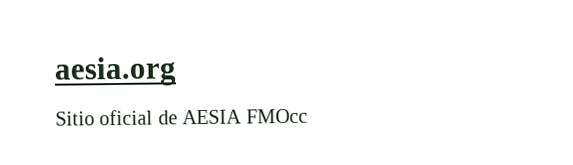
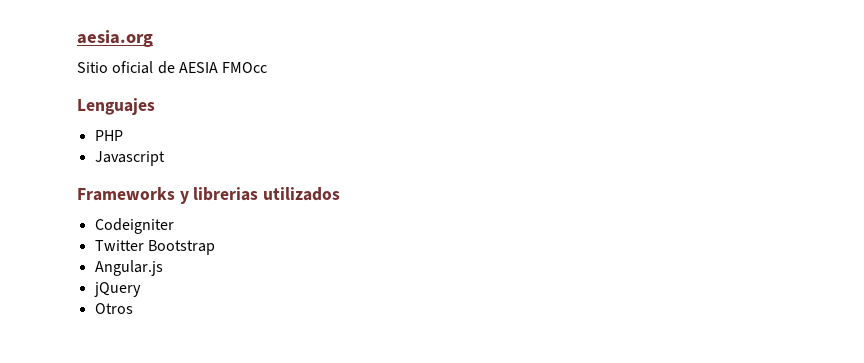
+ Lenguajes
+ PHP
+ Javascript
+ Frameworks y librerias utilizados
+ Codeigniter
+ Twitter Bootstrap
+ Angular.js
+ jQuery
+ Otros

